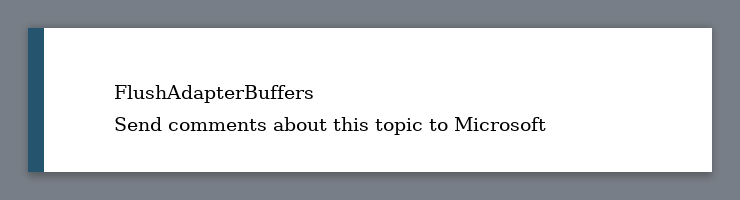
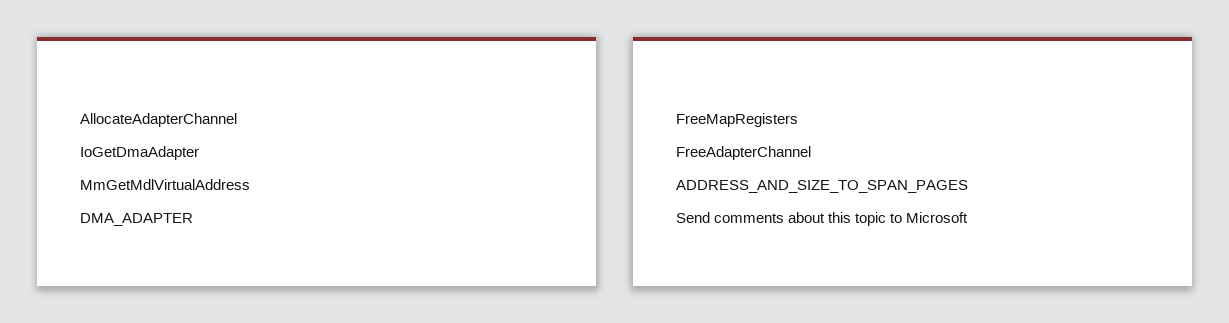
- FlushAdapterBuffers
+ AllocateAdapterChannel
+ IoGetDmaAdapter
+ MmGetMdlVirtualAddress
+ DMA_ADAPTER
+ FreeMapRegisters
+ FreeAdapterChannel
+ ADDRESS_AND_SIZE_TO_SPAN_PAGES

